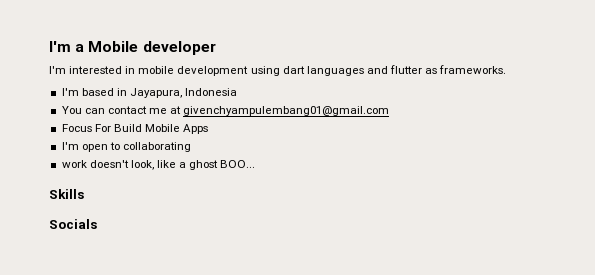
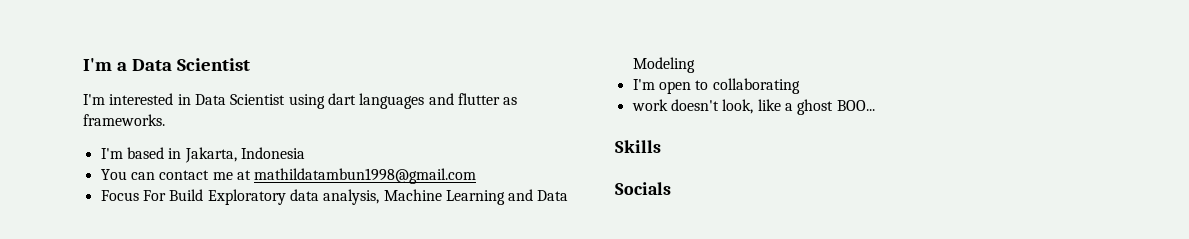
- I'm a Mobile developer
+ I'm a Data Scientist
- I'm interested in mobile development using dart languages and flutter as frameworks.
+ I'm interested in Data Scientist using dart languages and flutter as frameworks.
- I'm based in Jayapura, Indonesia
+ I'm based in Jakarta, Indonesia
- You can contact me at givenchyampulembang01@gmail.com
+ You can contact me at mathildatambun1998@gmail.com
- Focus For Build Mobile Apps
+ Focus For Build Exploratory data analysis, Machine Learning and Data Modeling

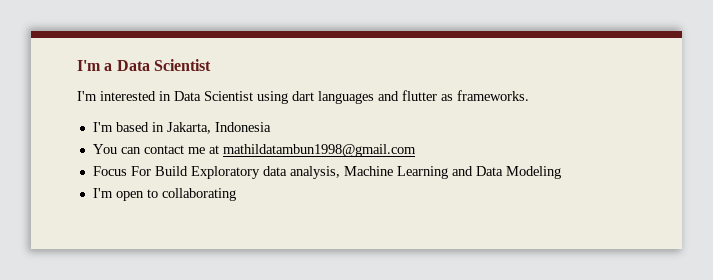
- work doesn't look, like a ghost BOO...
- Skills
- Socials

